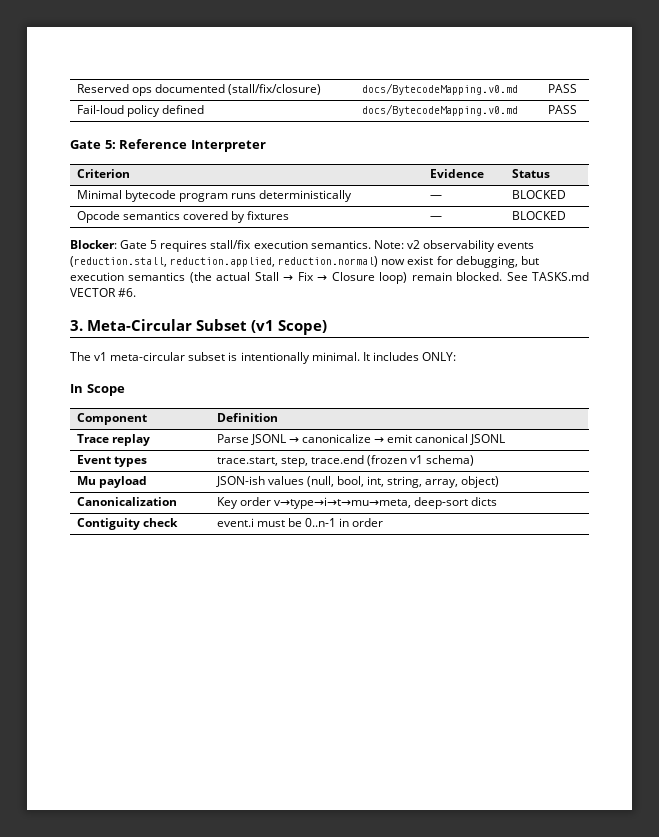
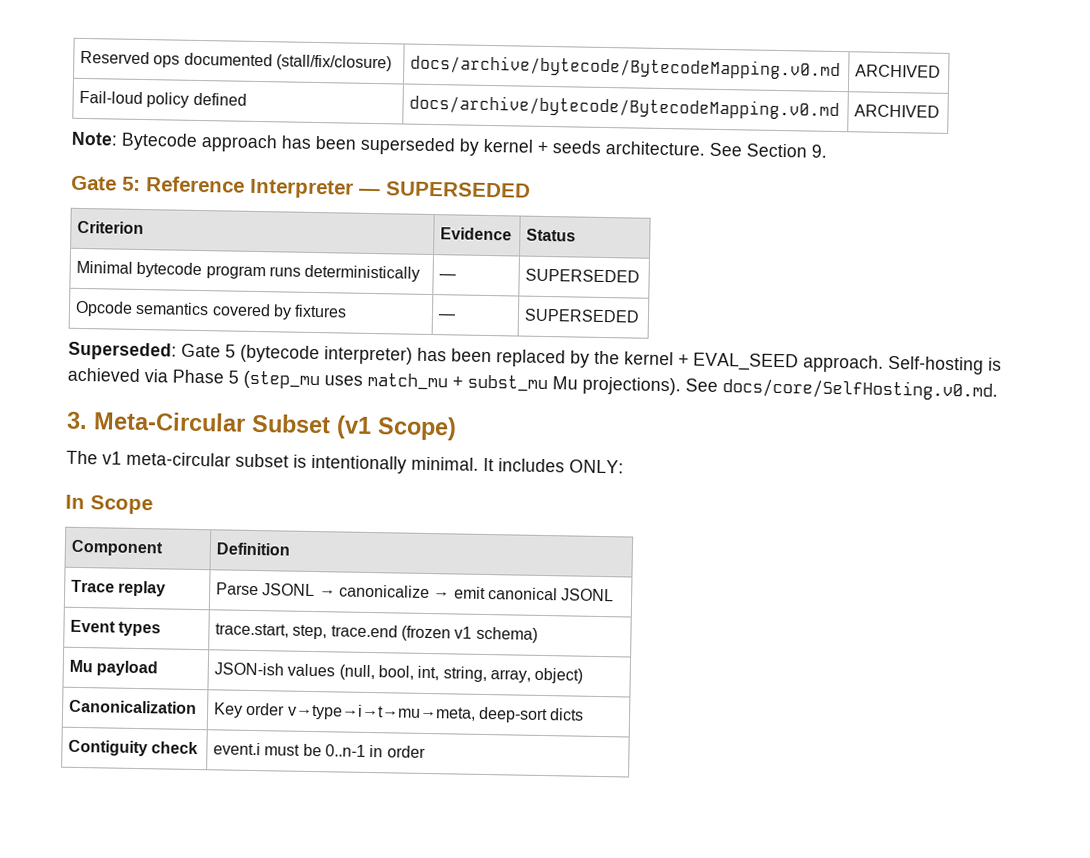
- Reserved ops documented (stall/fix/closure) | docs/BytecodeMapping.v0.md | PASS
+ Reserved ops documented (stall/fix/closure) | docs/archive/bytecode/BytecodeMapping.v0.md | ARCHIVED
- Fail-loud policy defined | docs/BytecodeMapping.v0.md | PASS
+ Fail-loud policy defined | docs/archive/bytecode/BytecodeMapping.v0.md | ARCHIVED
+ Note: Bytecode approach has been superseded by kernel + seeds architecture. See Section 9.
- Gate 5: Reference Interpreter
+ Gate 5: Reference Interpreter — SUPERSEDED
- Minimal bytecode program runs deterministically | — | BLOCKED
+ Minimal bytecode program runs deterministically | — | SUPERSEDED
- Opcode semantics covered by fixtures | — | BLOCKED
- Blocker: Gate 5 requires stall/fix execution semantics. Note: v2 observability events (reduction.stall, reduction.applied, reduction.normal) now exist for debugging, but execution semantics (the actual Stall → Fix → Closure loop) remain blocked. See TASKS.md VECTOR #6.
+ Opcode semantics covered by fixtures | — | SUPERSEDED
+ Superseded: Gate 5 (bytecode interpreter) has been replaced by the kernel + EVAL_SEED approach. Self-hosting is achieved via Phase 5 (step_mu uses match_mu + subst_mu Mu projections). See docs/core/SelfHosting.v0.md.

